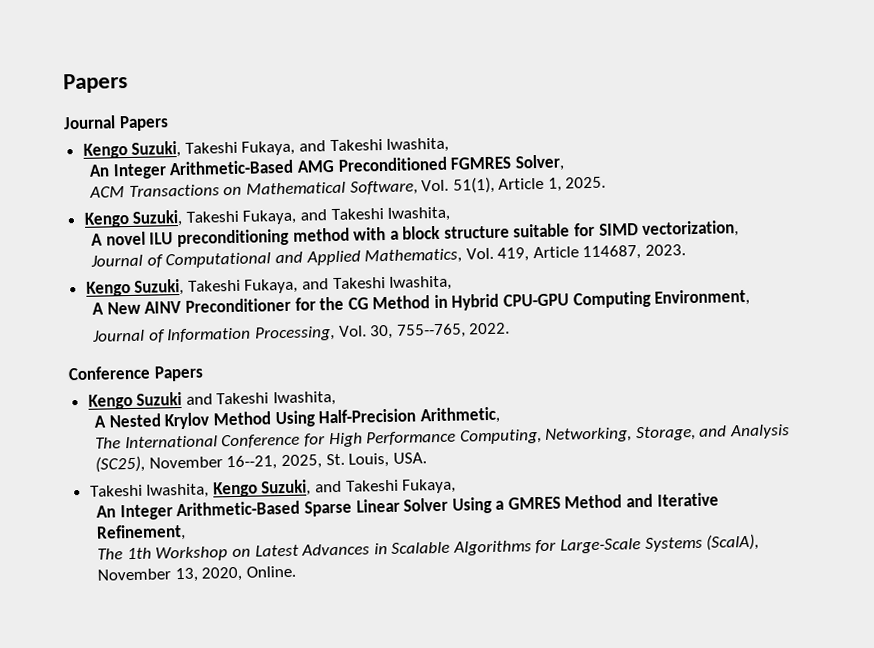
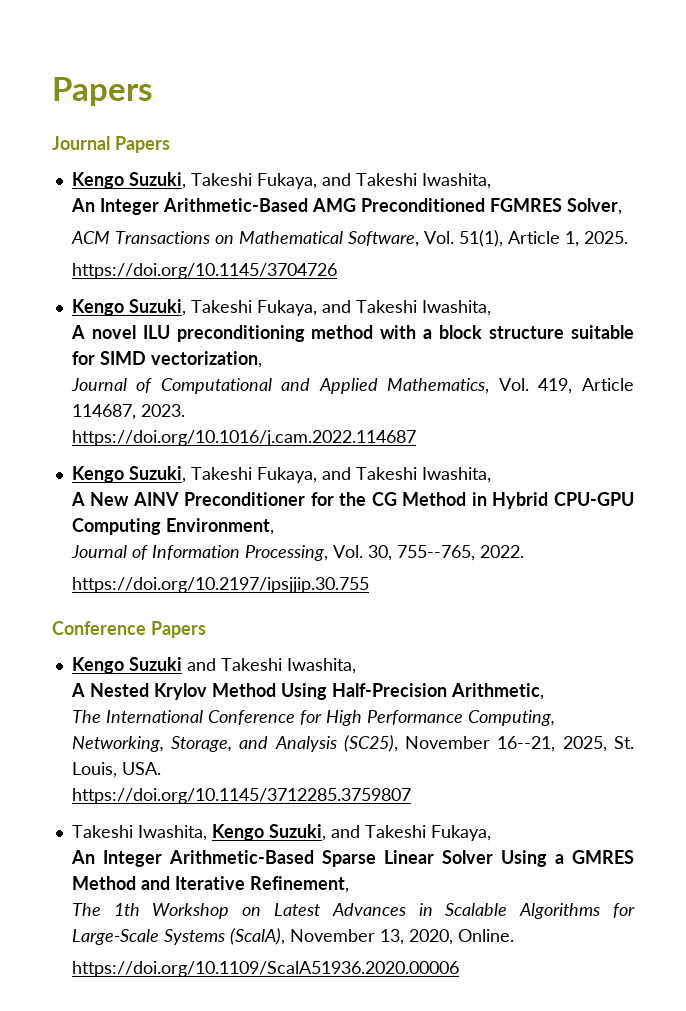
+ https://doi.org/10.1145/3704726
+ https://doi.org/10.1016/j.cam.2022.114687
+ https://doi.org/10.2197/ipsjjip.30.755
+ https://doi.org/10.1145/3712285.3759807
+ https://doi.org/10.1109/ScalA51936.2020.00006

